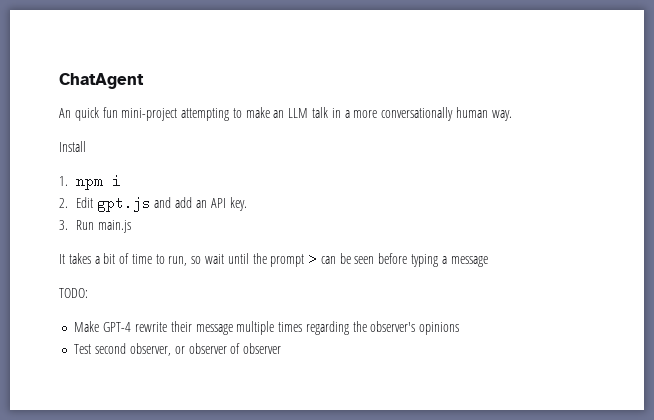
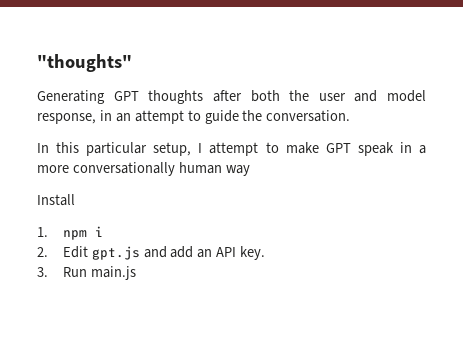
- ChatAgent
- An quick fun mini-project attempting to make an LLM talk in a more conversationally human way.
+ "thoughts"
+ Generating GPT thoughts after both the user and model response, in an attempt to guide the conversation.
+ In this particular setup, I attempt to make GPT speak in a more conversationally human way
- It takes a bit of time to run, so wait until the prompt > can be seen before typing a message
- TODO:
- Make GPT-4 rewrite their message multiple times regarding the observer's opinions
- Test second observer, or observer of observer

